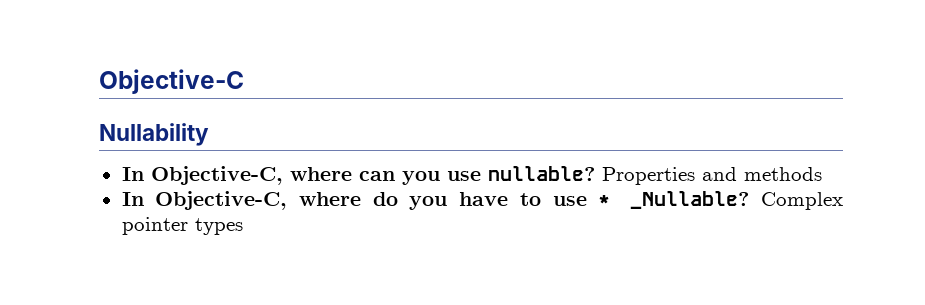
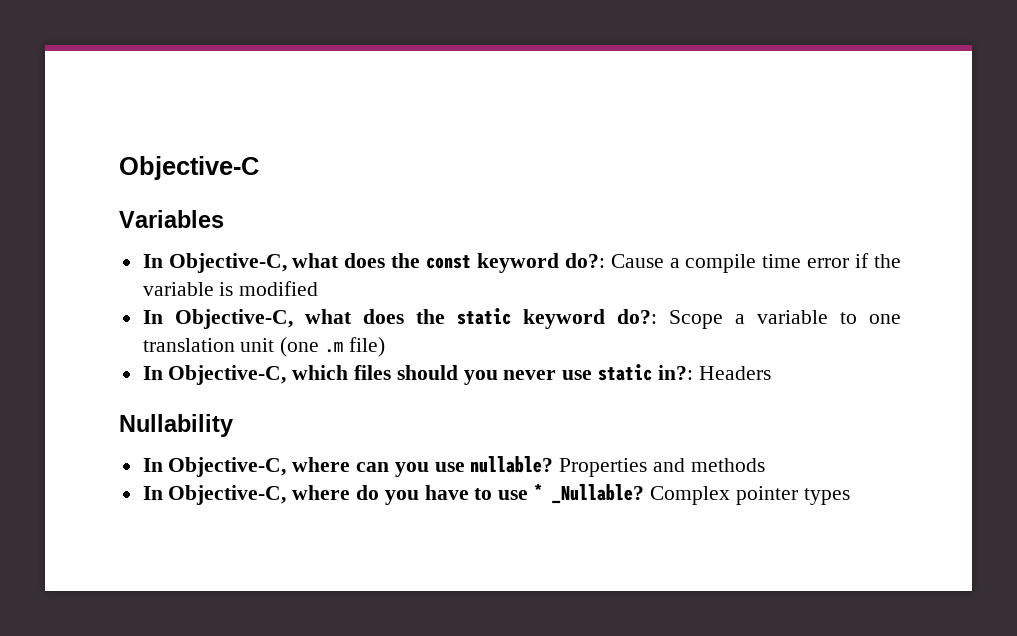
+ Variables
+ In Objective-C, what does the const keyword do?: Cause a compile time error if the variable is modified
+ In Objective-C, what does the static keyword do?: Scope a variable to one translation unit (one .m file)
+ In Objective-C, which files should you never use static in?: Headers

